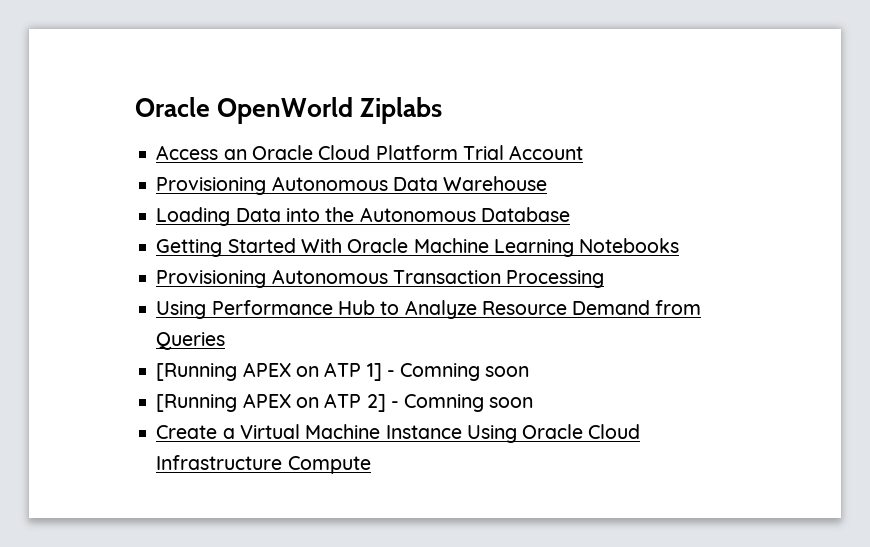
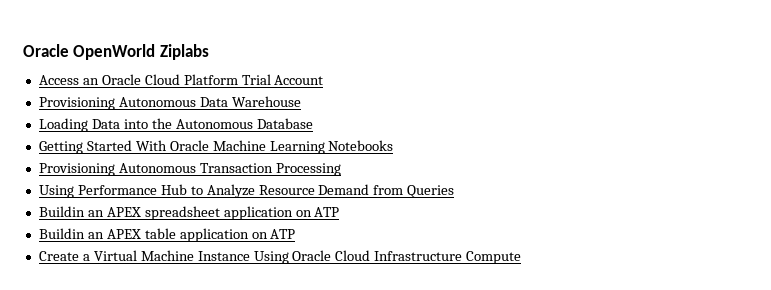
- [Running APEX on ATP 1] - Comning soon
- [Running APEX on ATP 2] - Comning soon
+ Buildin an APEX spreadsheet application on ATP
+ Buildin an APEX table application on ATP

